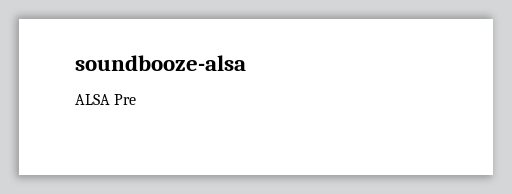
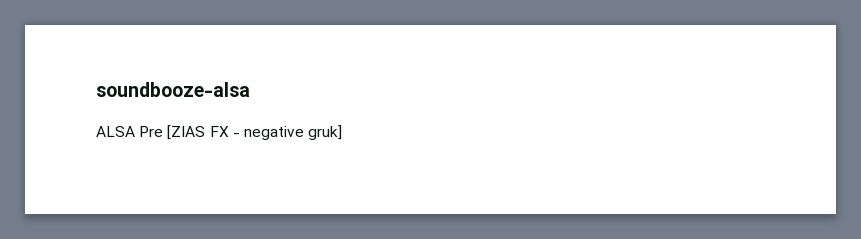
- ALSA Pre
+ ALSA Pre [ZIAS FX - negative gruk]

